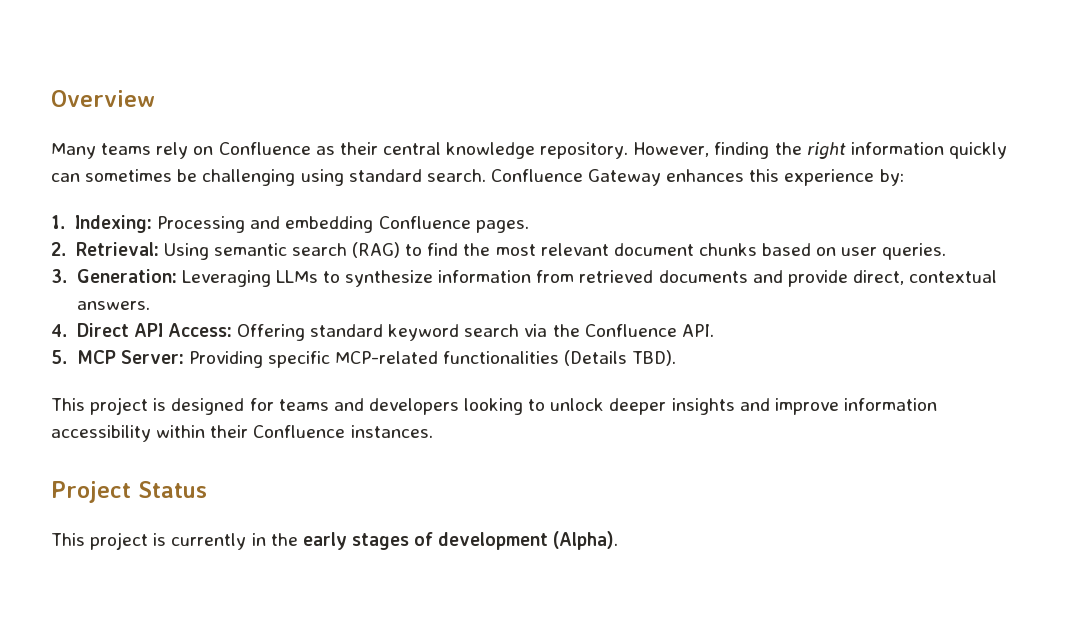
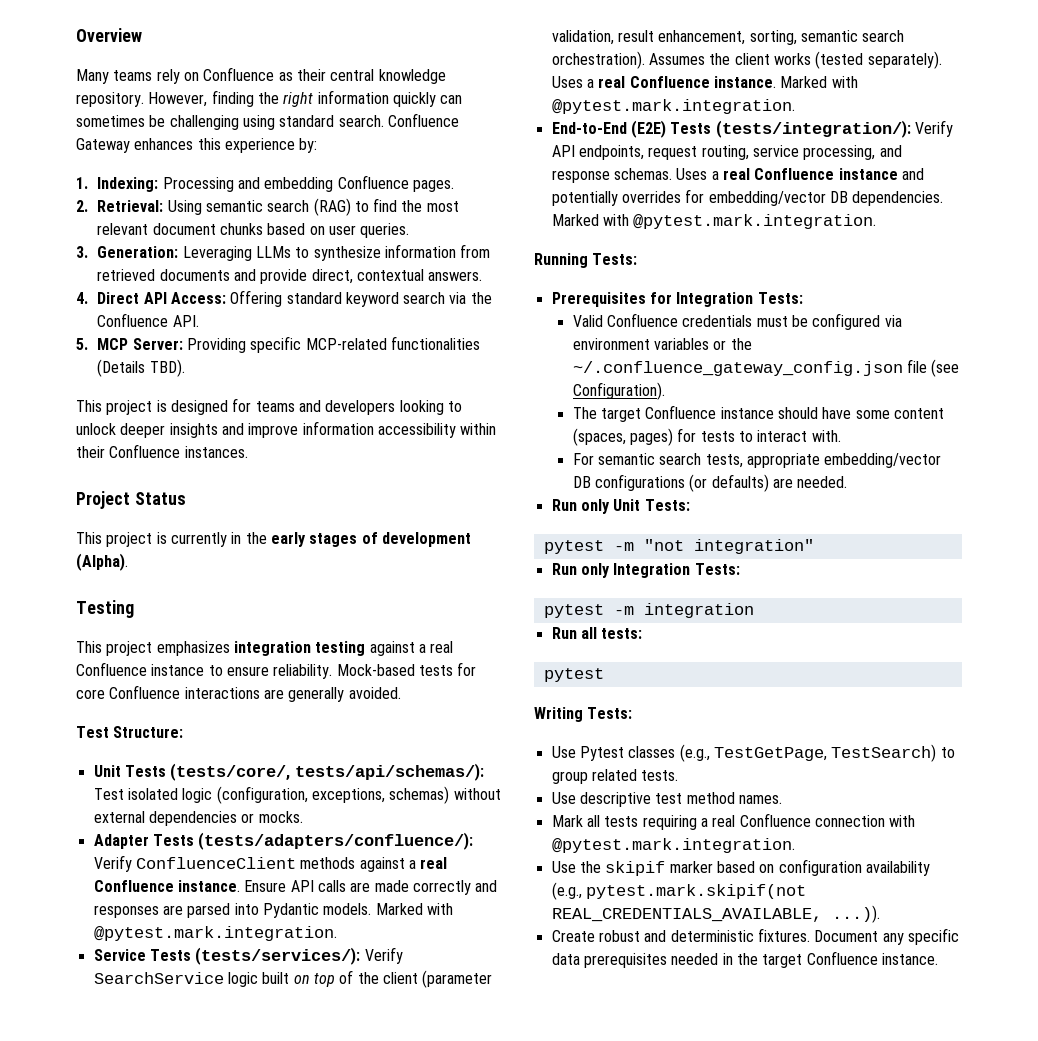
+ Testing
+ This project emphasizes integration testing against a real Confluence instance to ensure reliability. Mock-based tests for core Confluence interactions are generally avoided.
+ Test Structure:
+ Unit Tests (tests/core/, tests/api/schemas/): Test isolated logic (configuration, exceptions, schemas) without external dependencies or mocks.
+ Adapter Tests (tests/adapters/confluence/): Verify ConfluenceClient methods against a real Confluence instance. Ensure API calls are made correctly and responses are parsed into Pydantic models. Marked with @pytest.mark.integration.
+ Service Tests (tests/services/): Verify SearchService logic built on top of the client (parameter validation, result enhancement, sorting, semantic search orchestration). Assumes the client works (tested separately). Uses a real Confluence instance. Marked with @pytest.mark.integration.
+ End-to-End (E2E) Tests (tests/integration/): Verify API endpoints, request routing, service processing, and response schemas. Uses a real Confluence instance and potentially overrides for embedding/vector DB dependencies. Marked with @pytest.mark.integration.
+ Running Tests:
+ Prerequisites for Integration Tests:
+ Valid Confluence credentials must be configured via environment variables or the ~/.confluence_gateway_config.json file (see Configuration).
+ The target Confluence instance should have some content (spaces, pages) for tests to interact with.
+ For semantic search tests, appropriate embedding/vector DB configurations (or defaults) are needed.
+ Run only Unit Tests:
+ pytest -m "not integration"
+ Run only Integration Tests:
+ pytest -m integration
+ Run all tests:
+ pytest
+ Writing Tests:
+ Use Pytest classes (e.g., TestGetPage, TestSearch) to group related tests.
+ Use descriptive test method names.
+ Mark all tests requiring a real Confluence connection with @pytest.mark.integration.
+ Use the skipif marker based on configuration availability (e.g., pytest.mark.skipif(not REAL_CREDENTIALS_AVAILABLE, ...)).
+ Create robust and deterministic fixtures. Document any specific data prerequisites needed in the target Confluence instance.

